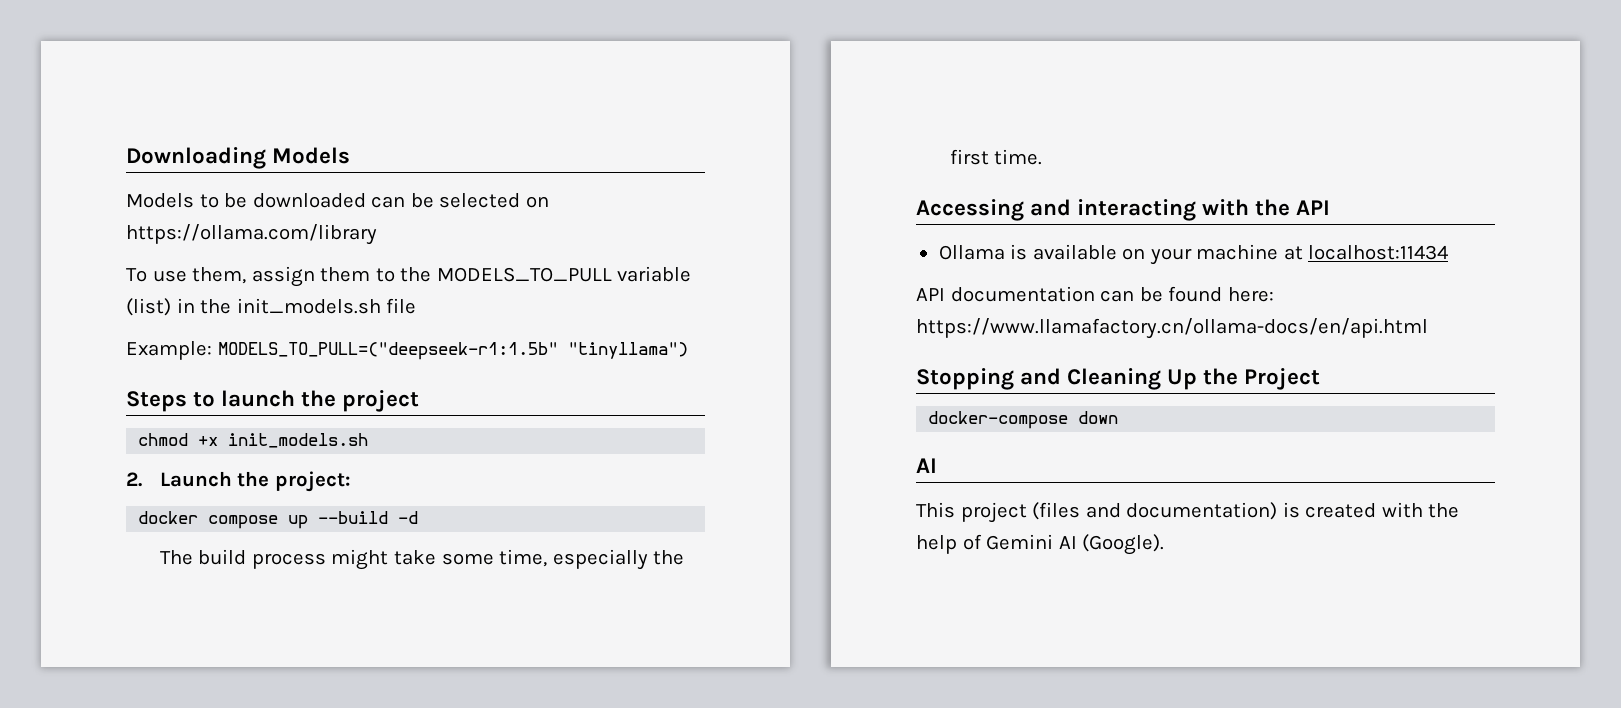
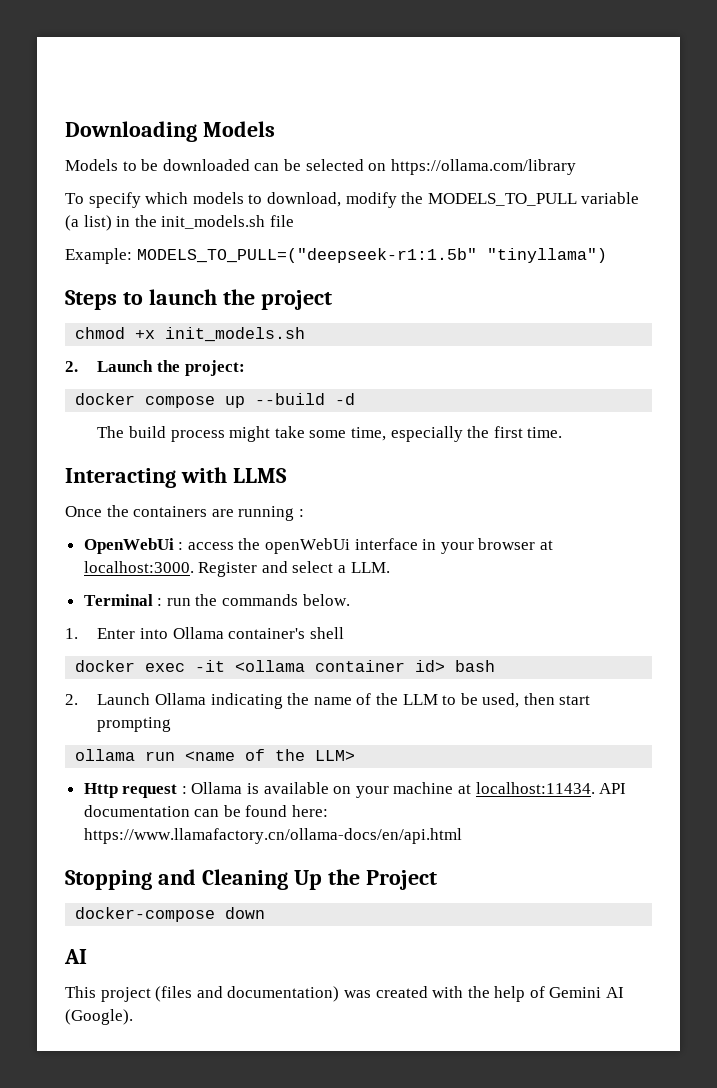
- To use them, assign them to the MODELS_TO_PULL variable (list) in the init_models.sh file
+ To specify which models to download, modify the MODELS_TO_PULL variable (a list) in the init_models.sh file
- Accessing and interacting with the API
- Ollama is available on your machine at localhost:11434
- API documentation can be found here: https://www.llamafactory.cn/ollama-docs/en/api.html
+ Interacting with LLMS
+ Once the containers are running :
+ OpenWebUi : access the openWebUi interface in your browser at localhost:3000. Register and select a LLM.
+ Terminal : run the commands below.
+ 1. Enter into Ollama container's shell
+ docker exec -it <ollama container id> bash
+ 2. Launch Ollama indicating the name of the LLM to be used, then start prompting
+ ollama run <name of the LLM>
+ Http request : Ollama is available on your machine at localhost:11434. API documentation can be found here: https://www.llamafactory.cn/ollama-docs/en/api.html
- This project (files and documentation) is created with the help of Gemini AI (Google).
+ This project (files and documentation) was created with the help of Gemini AI (Google).

